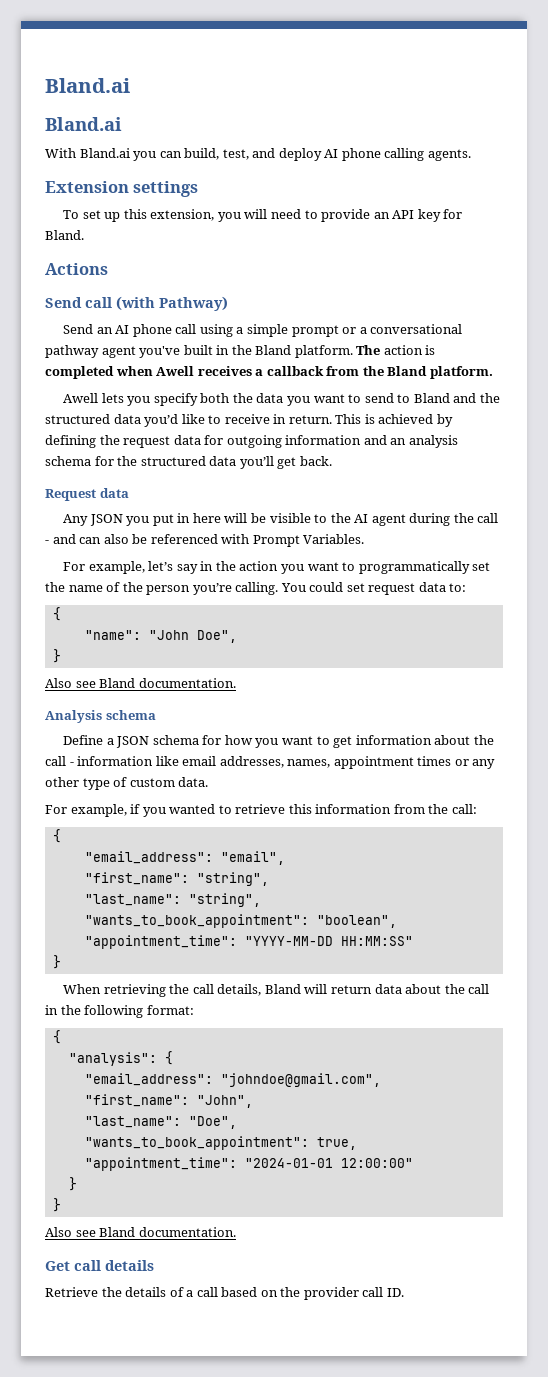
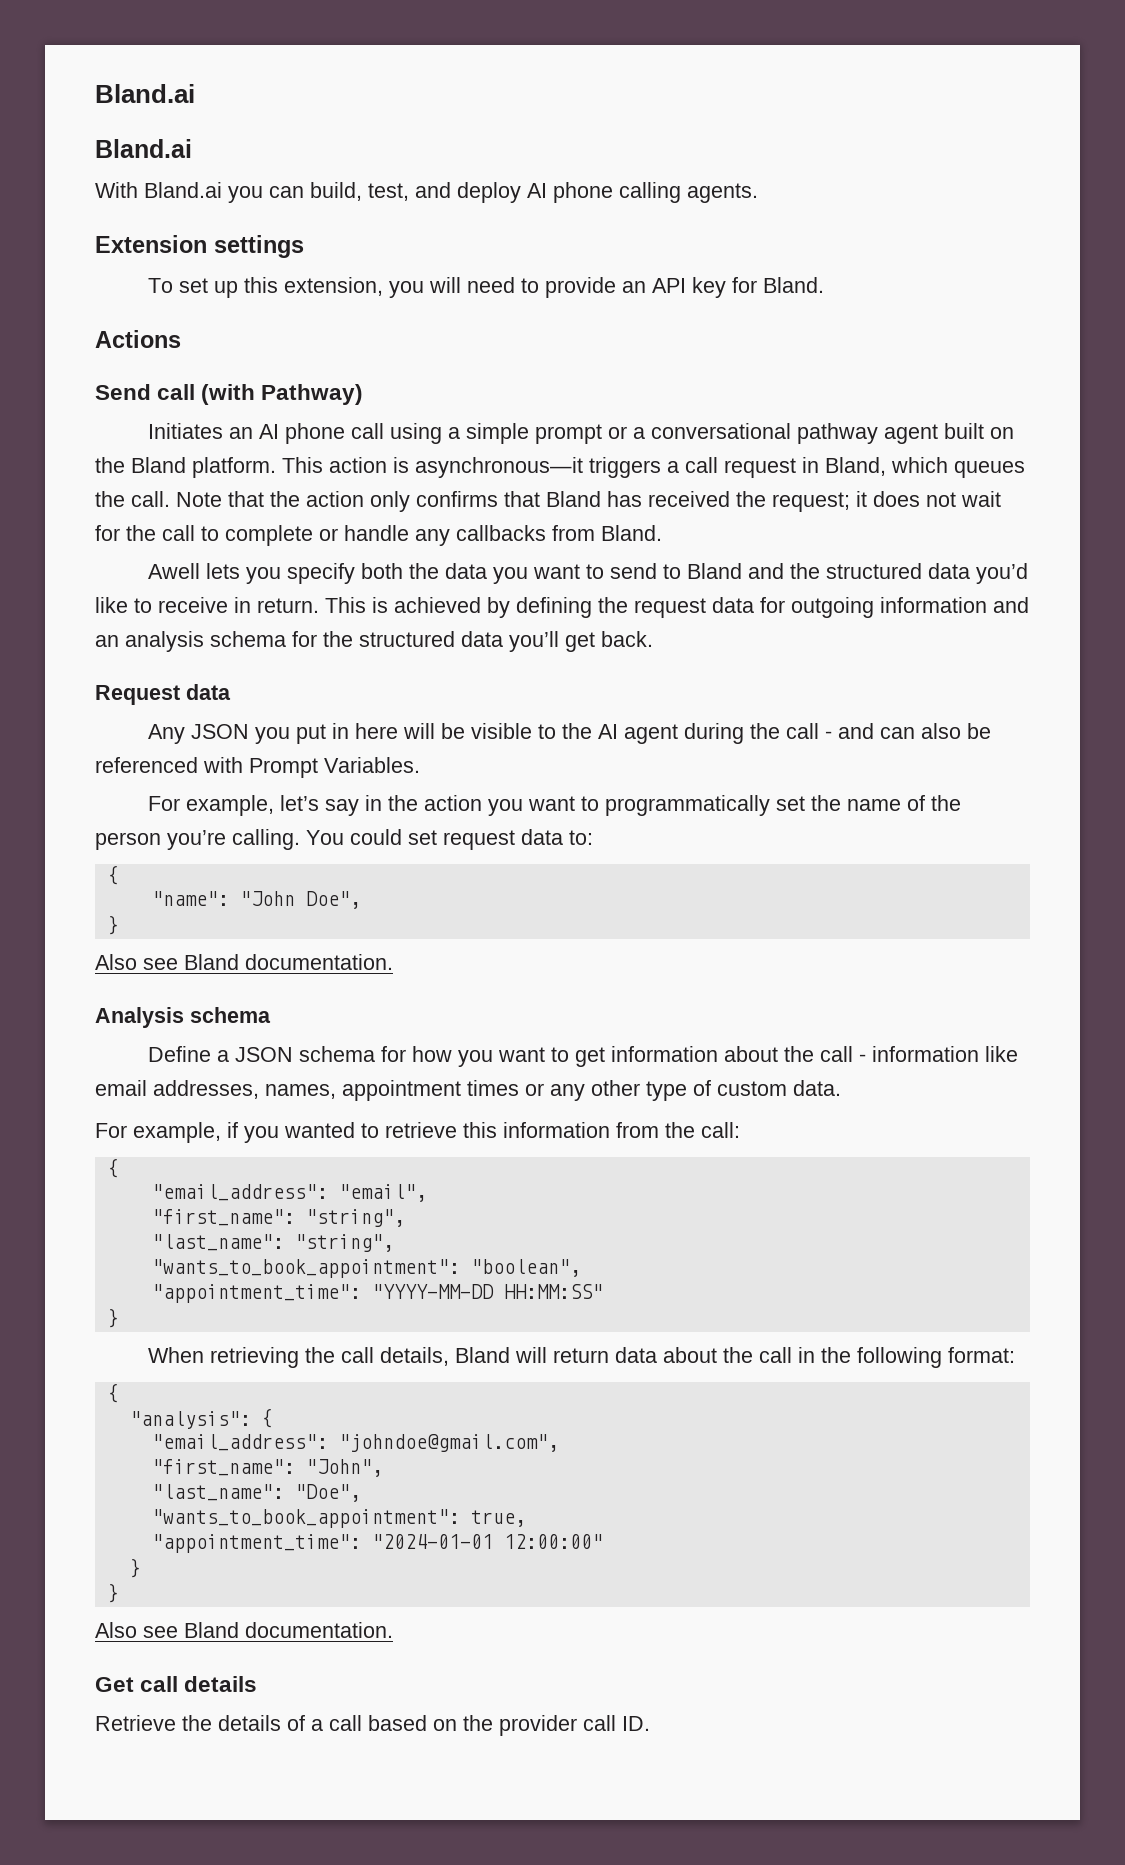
- Send an AI phone call using a simple prompt or a conversational pathway agent you've built in the Bland platform. The action is completed when Awell receives a callback from the Bland platform.
+ Initiates an AI phone call using a simple prompt or a conversational pathway agent built on the Bland platform. This action is asynchronous—it triggers a call request in Bland, which queues the call. Note that the action only confirms that Bland has received the request; it does not wait for the call to complete or handle any callbacks from Bland.

